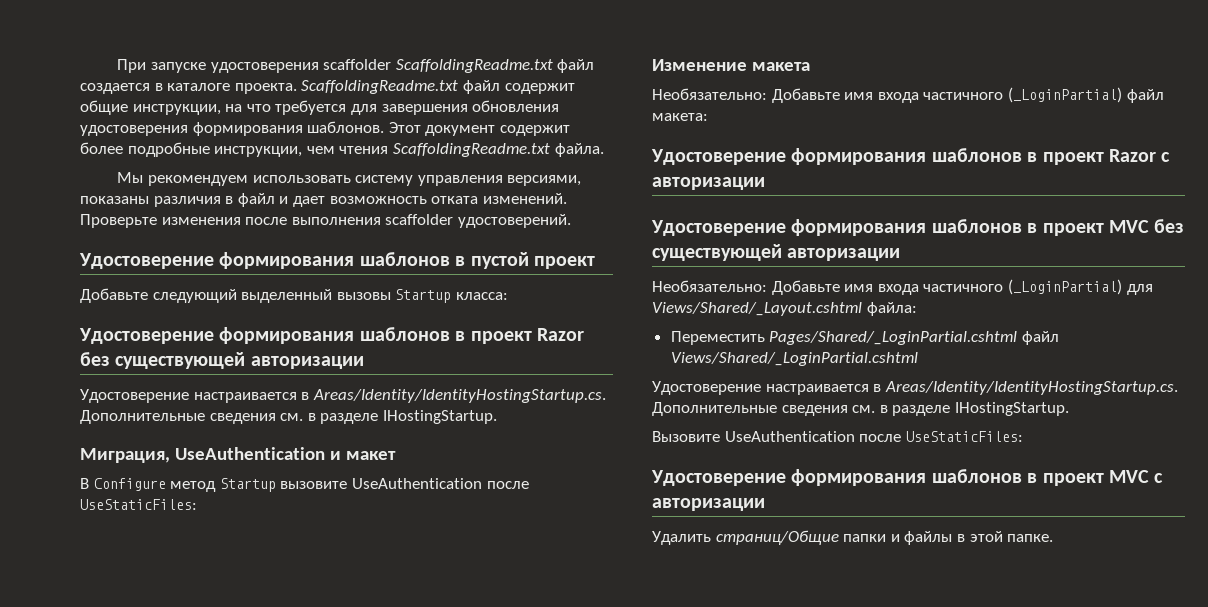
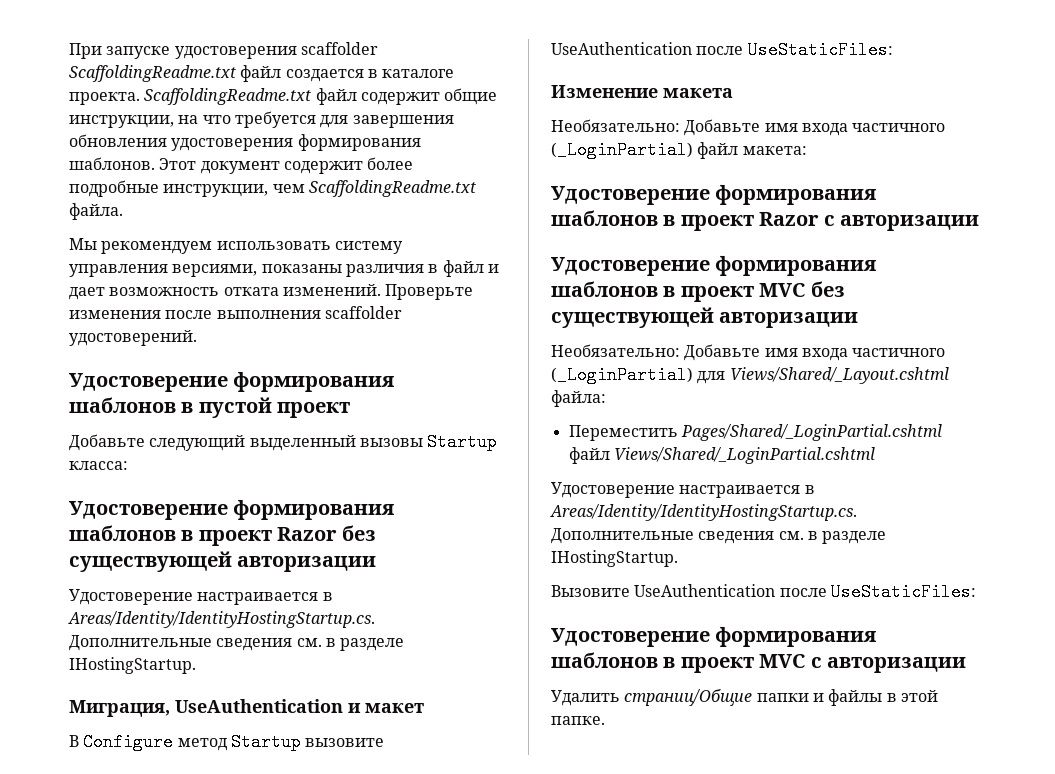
- Этот документ содержит более подробные инструкции, чем чтения ScaffoldingReadme.txt файла.
+ Этот документ содержит более подробные инструкции, чем ScaffoldingReadme.txt файла.

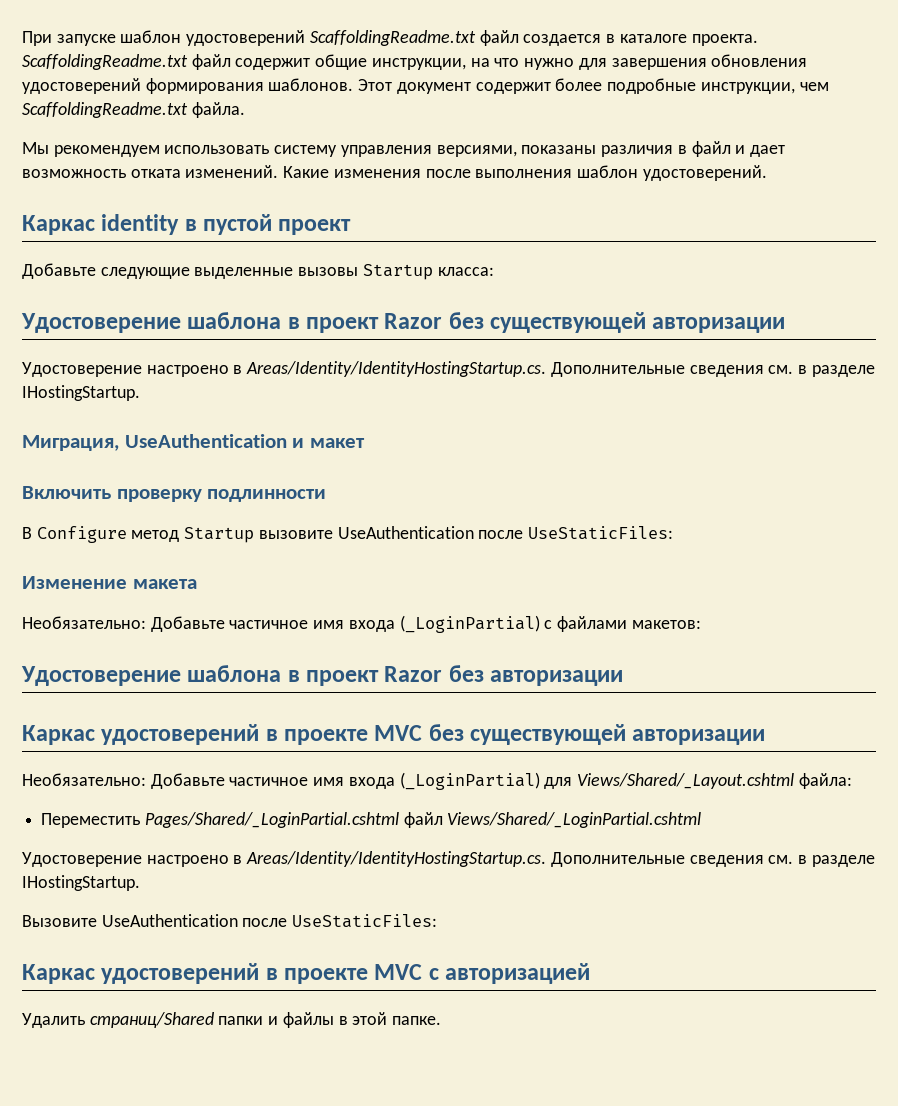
- При запуске удостоверения scaffolder ScaffoldingReadme.txt файл создается в каталоге проекта.
+ При запуске шаблон удостоверений ScaffoldingReadme.txt файл создается в каталоге проекта.
- ScaffoldingReadme.txt файл содержит общие инструкции, на что требуется для завершения обновления удостоверения формирования шаблонов.
+ ScaffoldingReadme.txt файл содержит общие инструкции, на что нужно для завершения обновления удостоверений формирования шаблонов.
- Проверьте изменения после выполнения scaffolder удостоверений.
+ Какие изменения после выполнения шаблон удостоверений.
- Удостоверение формирования шаблонов в пустой проект
+ Каркас identity в пустой проект
- Добавьте следующий выделенный вызовы Startup класса:
+ Добавьте следующие выделенные вызовы Startup класса:
- Удостоверение формирования шаблонов в проект Razor без существующей авторизации
- Удостоверение настраивается в Areas/Identity/IdentityHostingStartup.cs. Дополнительные сведения см. в разделе IHostingStartup.
+ Удостоверение шаблона в проект Razor без существующей авторизации
+ Удостоверение настроено в Areas/Identity/IdentityHostingStartup.cs. Дополнительные сведения см. в разделе IHostingStartup.
+ Включить проверку подлинности
- Необязательно: Добавьте имя входа частичного (_LoginPartial) файл макета:
- Удостоверение формирования шаблонов в проект Razor с авторизации
- Удостоверение формирования шаблонов в проект MVC без существующей авторизации
+ Необязательно: Добавьте частичное имя входа (_LoginPartial) с файлами макетов:
+ Удостоверение шаблона в проект Razor без авторизации
+ Каркас удостоверений в проекте MVC без существующей авторизации
- Необязательно: Добавьте имя входа частичного (_LoginPartial) для Views/Shared/_Layout.cshtml файла:
+ Необязательно: Добавьте частичное имя входа (_LoginPartial) для Views/Shared/_Layout.cshtml файла:
  Переместить Pages/Shared/_LoginPartial.cshtml файл Views/Shared/_LoginPartial.cshtml
- Удостоверение настраивается в Areas/Identity/IdentityHostingStartup.cs. Дополнительные сведения см. в разделе IHostingStartup.
+ Удостоверение настроено в Areas/Identity/IdentityHostingStartup.cs. Дополнительные сведения см. в разделе IHostingStartup.
- Удостоверение формирования шаблонов в проект MVC с авторизации
+ Каркас удостоверений в проекте MVC с авторизацией
- Удалить страниц/Общие папки и файлы в этой папке.
+ Удалить страниц/Shared папки и файлы в этой папке.

